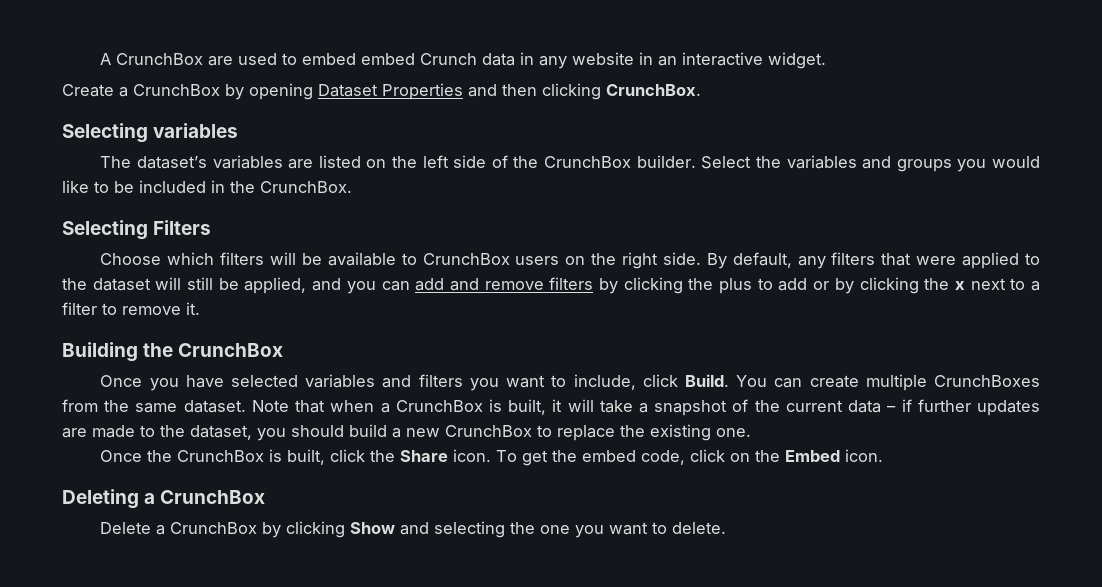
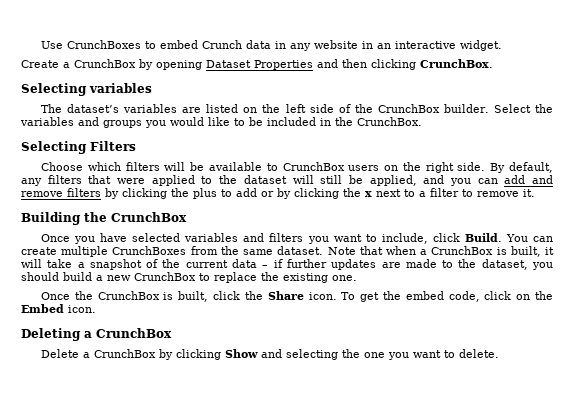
- A CrunchBox are used to embed embed Crunch data in any website in an interactive widget.
+ Use CrunchBoxes to embed Crunch data in any website in an interactive widget.

